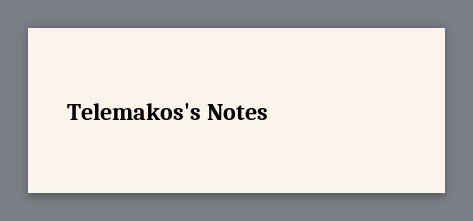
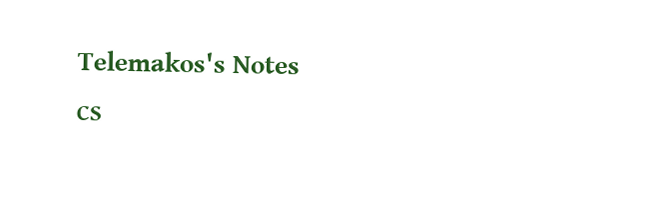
+ CS

